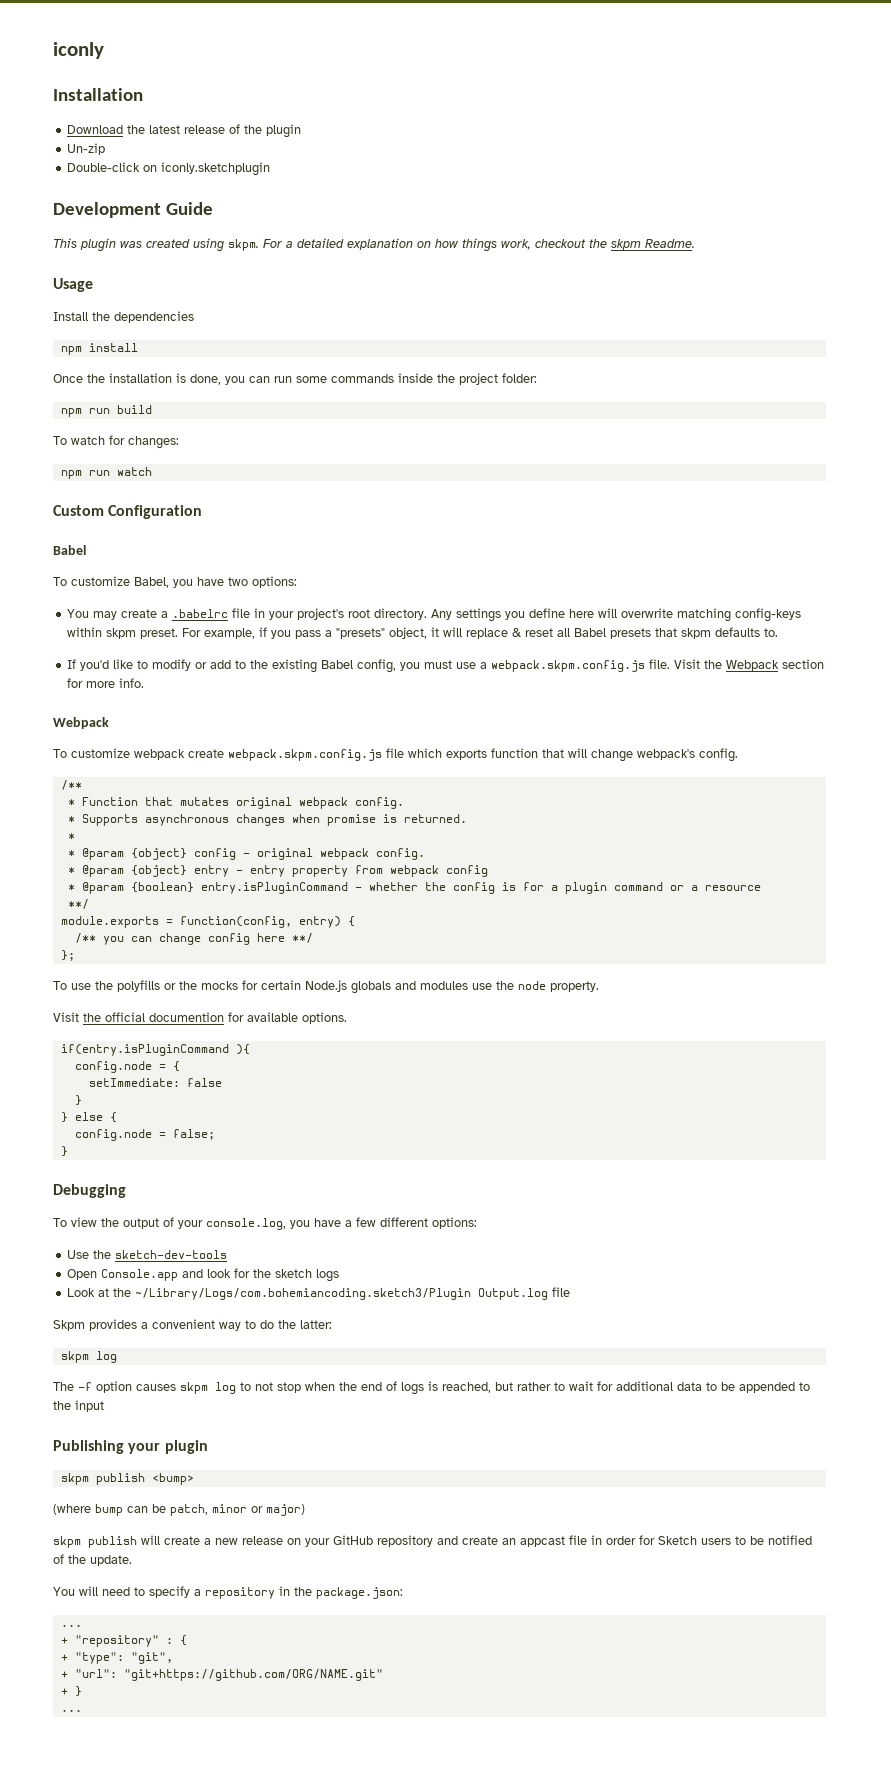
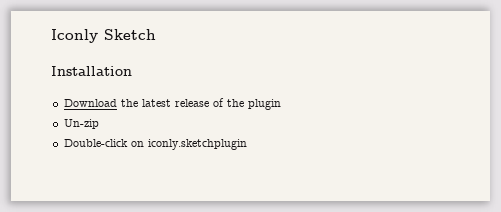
- iconly
+ Iconly Sketch
- Development Guide
- This plugin was created using skpm. For a detailed explanation on how things work, checkout the skpm Readme.
- Usage
- Install the dependencies
- npm install
- Once the installation is done, you can run some commands inside the project folder:
- npm run build
- To watch for changes:
- npm run watch
- Custom Configuration
- Babel
- To customize Babel, you have two options:
- You may create a .babelrc file in your project's root directory. Any settings you define here will overwrite matching config-keys within skpm preset. For example, if you pass a "presets" object, it will replace & reset all Babel presets that skpm defaults to.
- If you'd like to modify or add to the existing Babel config, you must use a webpack.skpm.config.js file. Visit the Webpack section for more info.
- Webpack
- To customize webpack create webpack.skpm.config.js file which exports function that will change webpack's config.
- /**
- * Function that mutates original webpack config.
- * Supports asynchronous changes when promise is returned.
- *
- * @param {object} config - original webpack config.
- * @param {object} entry - entry property from webpack config
- * @param {boolean} entry.isPluginCommand - whether the config is for a plugin command or a resource
- **/
- module.exports = function(config, entry) {
- /** you can change config here **/
- };
- To use the polyfills or the mocks for certain Node.js globals and modules use the node property.
- Visit the official documention for available options.
- if(entry.isPluginCommand ){
- config.node = {
- setImmediate: false
- }
- } else {
- config.node = false;
- }
- Debugging
- To view the output of your console.log, you have a few different options:
- Use the sketch-dev-tools
- Open Console.app and look for the sketch logs
- Look at the ~/Library/Logs/com.bohemiancoding.sketch3/Plugin Output.log file
- Skpm provides a convenient way to do the latter:
- skpm log
- The -f option causes skpm log to not stop when the end of logs is reached, but rather to wait for additional data to be appended to the input
- Publishing your plugin
- skpm publish <bump>
- (where bump can be patch, minor or major)
- skpm publish will create a new release on your GitHub repository and create an appcast file in order for Sketch users to be notified of the update.
- You will need to specify a repository in the package.json:
- ...
- + "repository" : {
- + "type": "git",
- + "url": "git+https://github.com/ORG/NAME.git"
- + }
- ...

